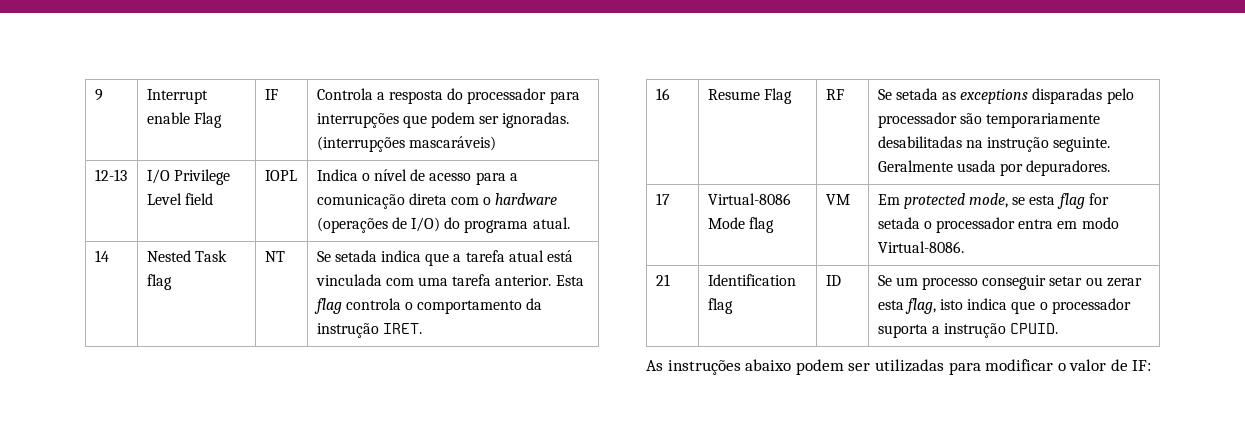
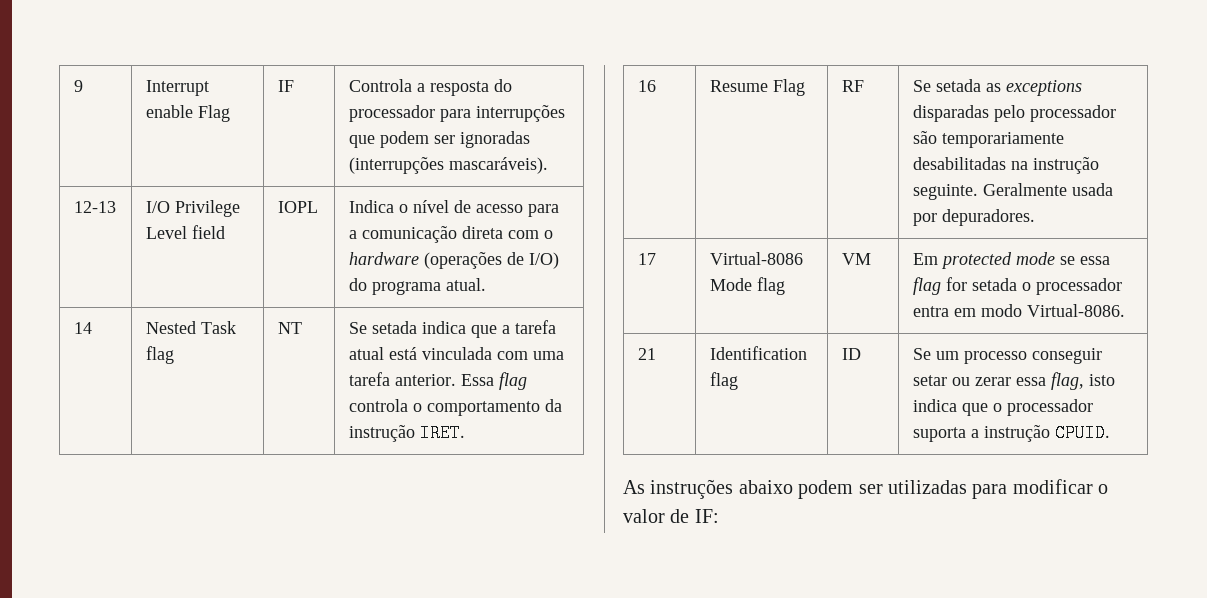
- 9 | Interrupt enable Flag | IF | Controla a resposta do processador para interrupções que podem ser ignoradas. (interrupções mascaráveis)
+ 9 | Interrupt enable Flag | IF | Controla a resposta do processador para interrupções que podem ser ignoradas (interrupções mascaráveis).
- 14 | Nested Task flag | NT | Se setada indica que a tarefa atual está vinculada com uma tarefa anterior. Esta flag controla o comportamento da instrução IRET.
+ 14 | Nested Task flag | NT | Se setada indica que a tarefa atual está vinculada com uma tarefa anterior. Essa flag controla o comportamento da instrução IRET.
- 17 | Virtual-8086 Mode flag | VM | Em protected mode, se esta flag for setada o processador entra em modo Virtual-8086.
+ 17 | Virtual-8086 Mode flag | VM | Em protected mode se essa flag for setada o processador entra em modo Virtual-8086.
- 21 | Identification flag | ID | Se um processo conseguir setar ou zerar esta flag, isto indica que o processador suporta a instrução CPUID.
+ 21 | Identification flag | ID | Se um processo conseguir setar ou zerar essa flag, isto indica que o processador suporta a instrução CPUID.

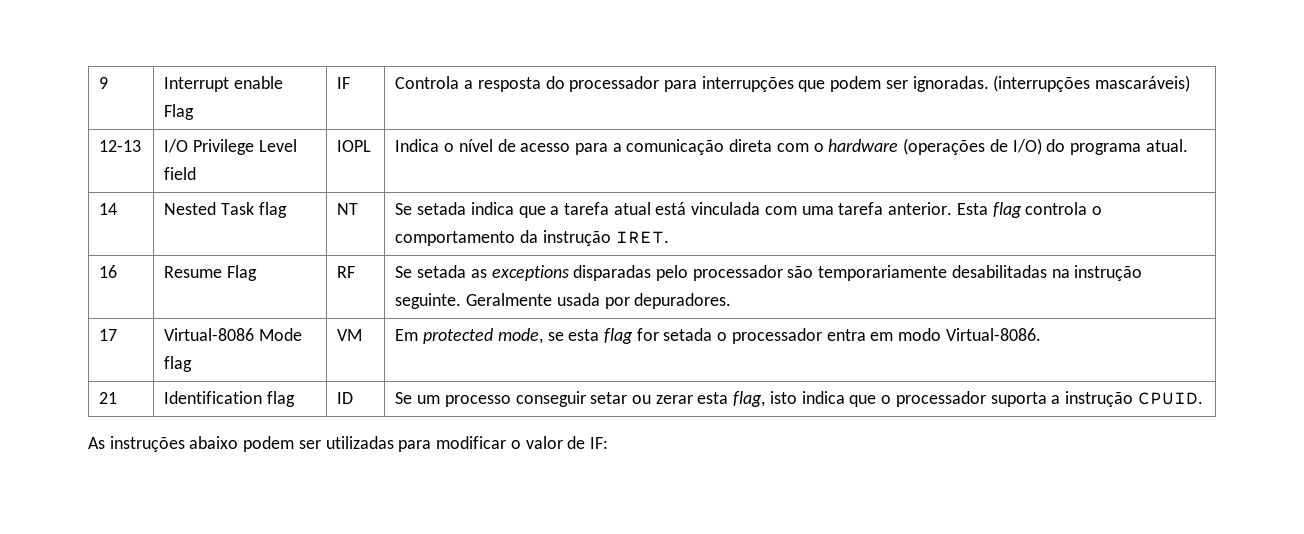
- 9 | Interrupt enable Flag | IF | Controla a resposta do processador para interrupções que podem ser ignoradas (interrupções mascaráveis).
+ 9 | Interrupt enable Flag | IF | Controla a resposta do processador para interrupções que podem ser ignoradas. (interrupções mascaráveis)
- 14 | Nested Task flag | NT | Se setada indica que a tarefa atual está vinculada com uma tarefa anterior. Essa flag controla o comportamento da instrução IRET.
+ 14 | Nested Task flag | NT | Se setada indica que a tarefa atual está vinculada com uma tarefa anterior. Esta flag controla o comportamento da instrução IRET.
- 17 | Virtual-8086 Mode flag | VM | Em protected mode se essa flag for setada o processador entra em modo Virtual-8086.
+ 17 | Virtual-8086 Mode flag | VM | Em protected mode, se esta flag for setada o processador entra em modo Virtual-8086.
- 21 | Identification flag | ID | Se um processo conseguir setar ou zerar essa flag, isto indica que o processador suporta a instrução CPUID.
+ 21 | Identification flag | ID | Se um processo conseguir setar ou zerar esta flag, isto indica que o processador suporta a instrução CPUID.

